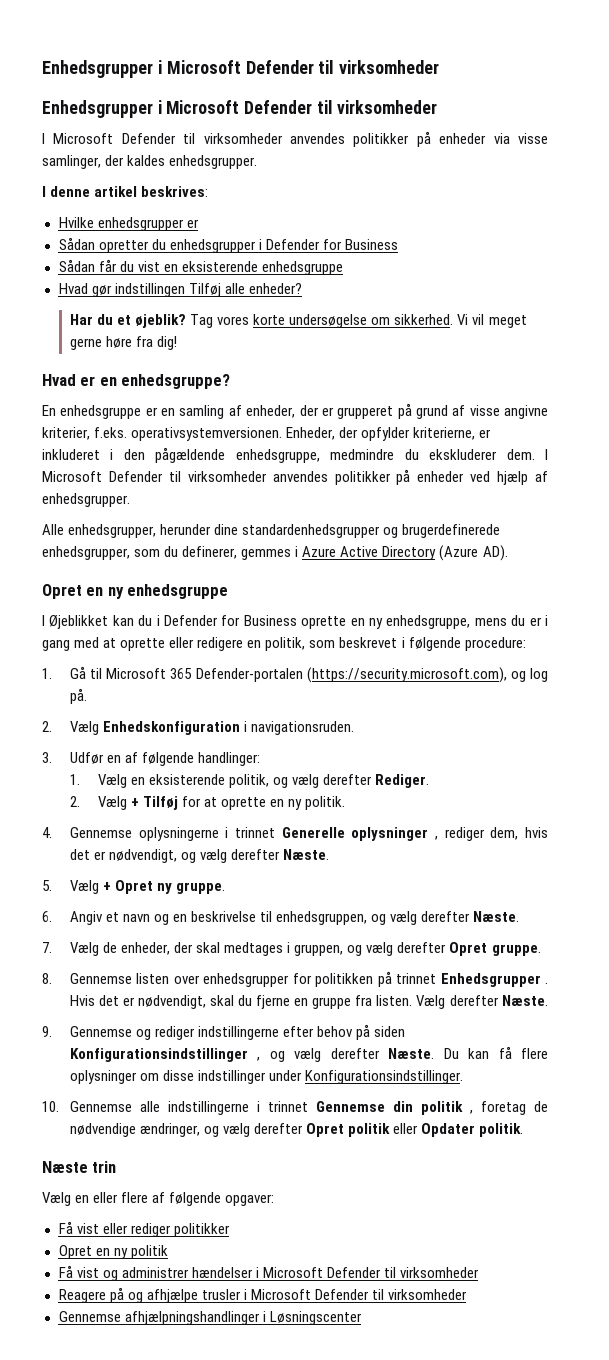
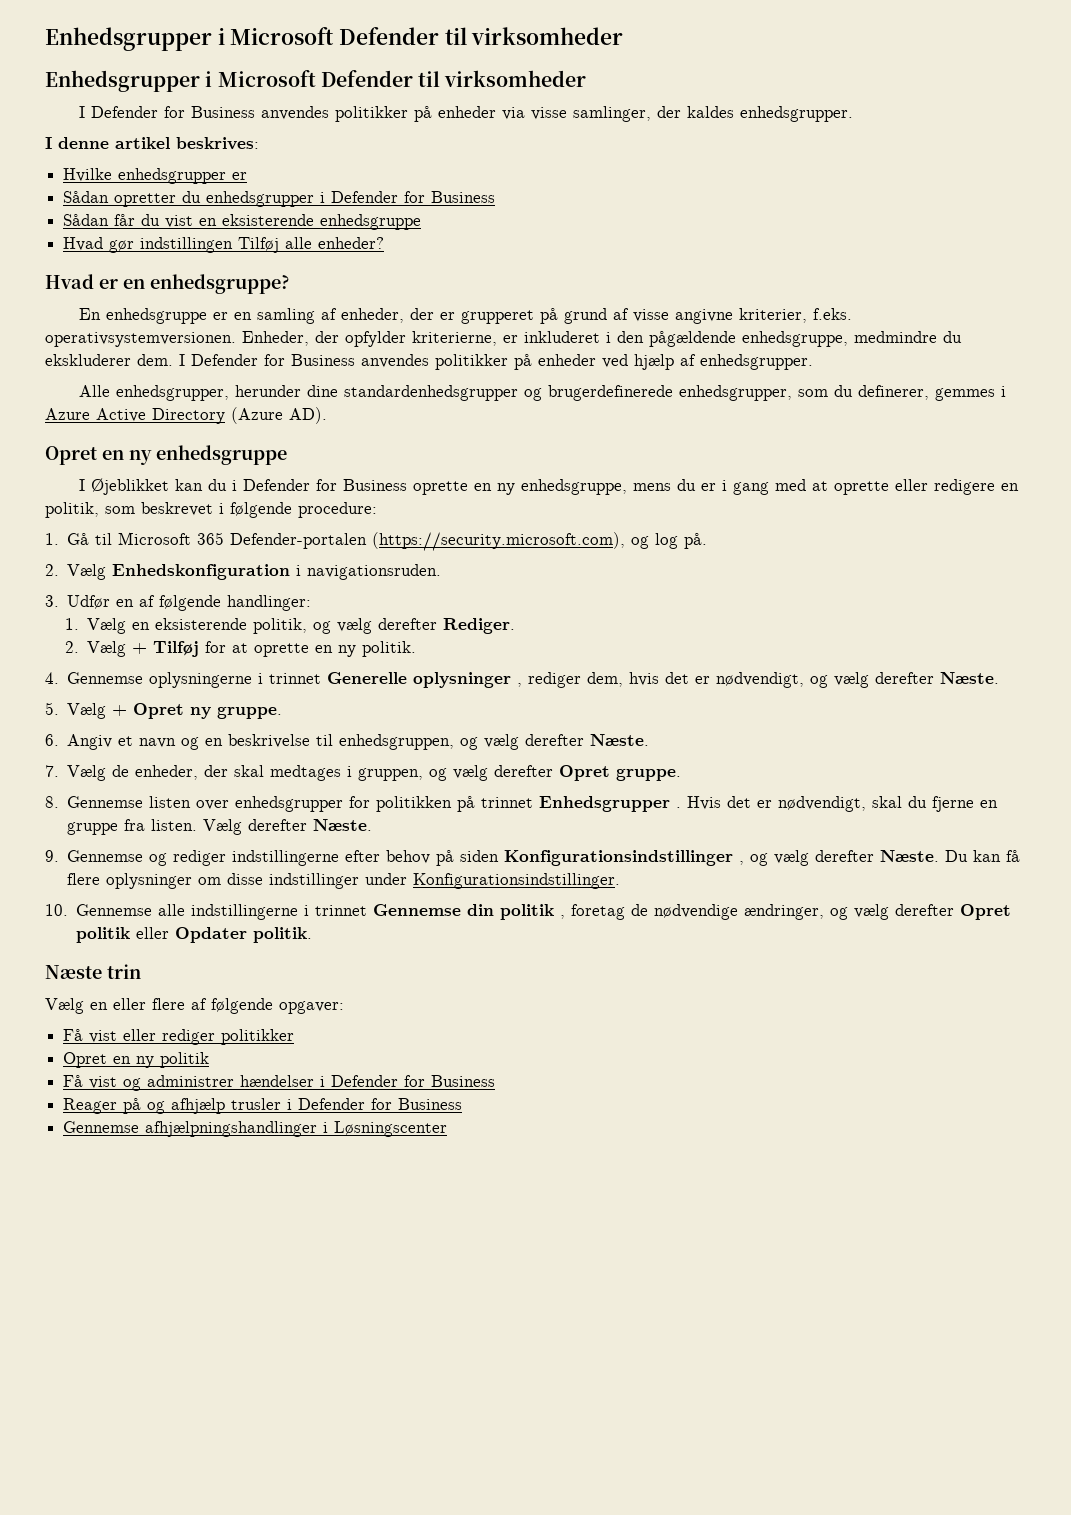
- I Microsoft Defender til virksomheder anvendes politikker på enheder via visse samlinger, der kaldes enhedsgrupper.
+ I Defender for Business anvendes politikker på enheder via visse samlinger, der kaldes enhedsgrupper.
- Har du et øjeblik? Tag vores korte undersøgelse om sikkerhed. Vi vil meget gerne høre fra dig!
- I Microsoft Defender til virksomheder anvendes politikker på enheder ved hjælp af enhedsgrupper.
+ I Defender for Business anvendes politikker på enheder ved hjælp af enhedsgrupper.
- Få vist og administrer hændelser i Microsoft Defender til virksomheder
- Reagere på og afhjælpe trusler i Microsoft Defender til virksomheder
+ Få vist og administrer hændelser i Defender for Business
+ Reager på og afhjælp trusler i Defender for Business

